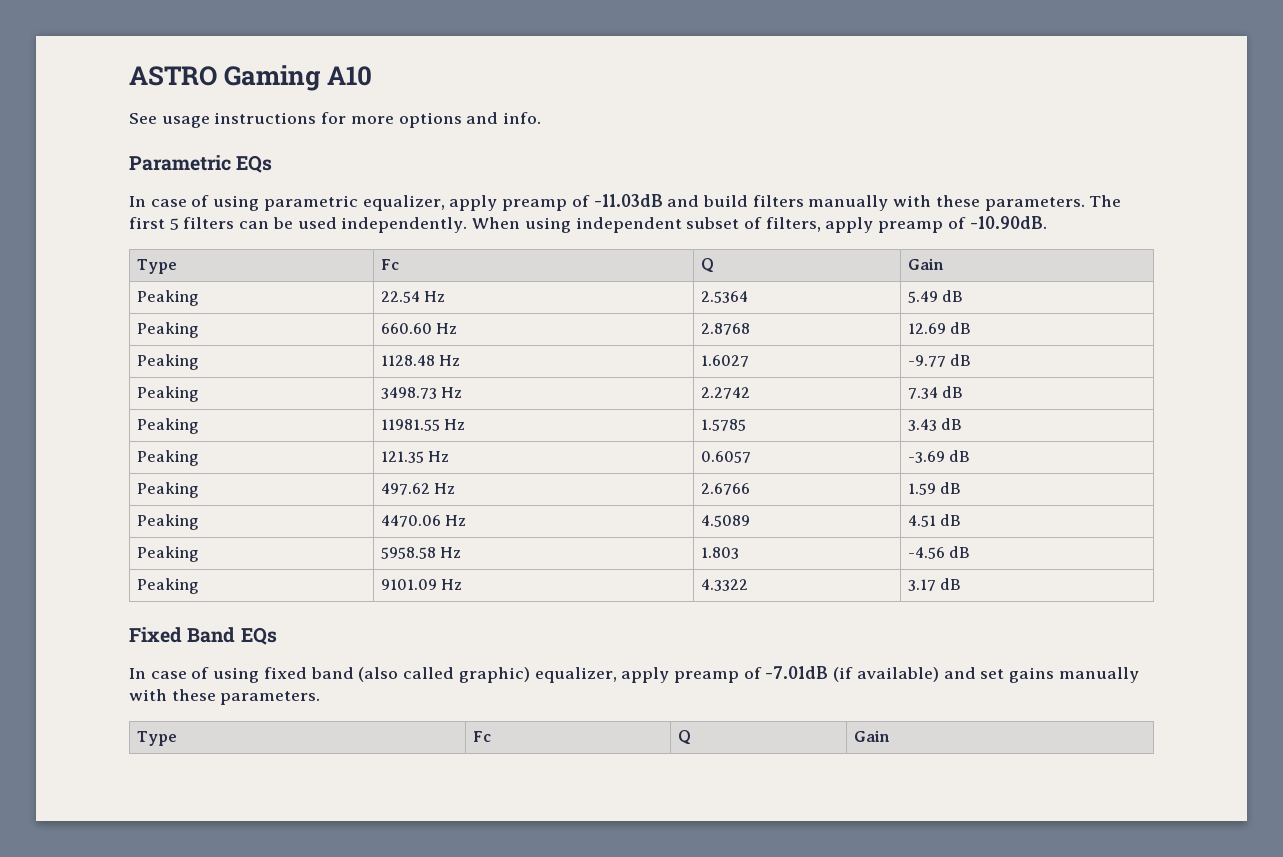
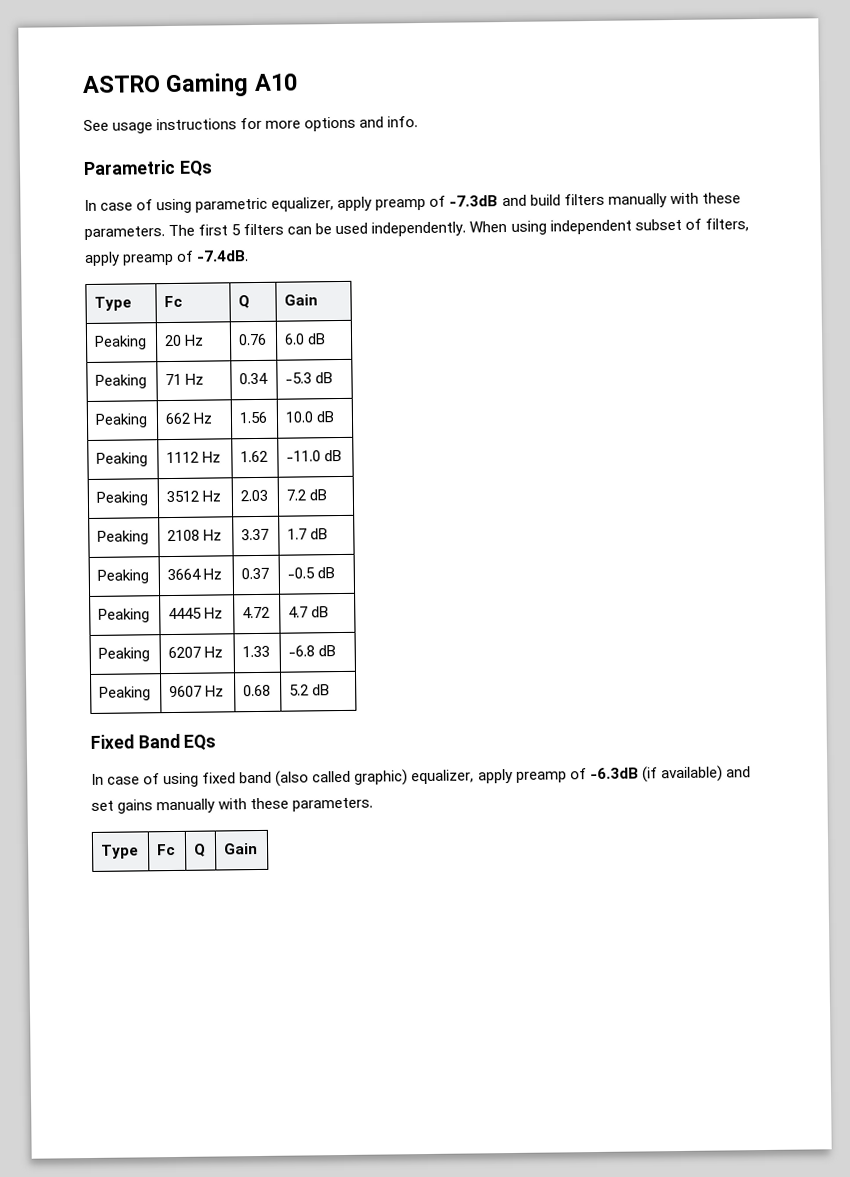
- In case of using parametric equalizer, apply preamp of -11.03dB and build filters manually with these parameters.
+ In case of using parametric equalizer, apply preamp of -7.3dB and build filters manually with these parameters.
- When using independent subset of filters, apply preamp of -10.90dB.
+ When using independent subset of filters, apply preamp of -7.4dB.
- Peaking | 22.54 Hz | 2.5364 | 5.49 dB
- Peaking | 660.60 Hz | 2.8768 | 12.69 dB
- Peaking | 1128.48 Hz | 1.6027 | -9.77 dB
- Peaking | 3498.73 Hz | 2.2742 | 7.34 dB
- Peaking | 11981.55 Hz | 1.5785 | 3.43 dB
- Peaking | 121.35 Hz | 0.6057 | -3.69 dB
- Peaking | 497.62 Hz | 2.6766 | 1.59 dB
- Peaking | 4470.06 Hz | 4.5089 | 4.51 dB
- Peaking | 5958.58 Hz | 1.803 | -4.56 dB
- Peaking | 9101.09 Hz | 4.3322 | 3.17 dB
+ Peaking | 20 Hz | 0.76 | 6.0 dB
+ Peaking | 71 Hz | 0.34 | -5.3 dB
+ Peaking | 662 Hz | 1.56 | 10.0 dB
+ Peaking | 1112 Hz | 1.62 | -11.0 dB
+ Peaking | 3512 Hz | 2.03 | 7.2 dB
+ Peaking | 2108 Hz | 3.37 | 1.7 dB
+ Peaking | 3664 Hz | 0.37 | -0.5 dB
+ Peaking | 4445 Hz | 4.72 | 4.7 dB
+ Peaking | 6207 Hz | 1.33 | -6.8 dB
+ Peaking | 9607 Hz | 0.68 | 5.2 dB
- In case of using fixed band (also called graphic) equalizer, apply preamp of -7.01dB (if available) and set gains manually with these parameters.
+ In case of using fixed band (also called graphic) equalizer, apply preamp of -6.3dB (if available) and set gains manually with these parameters.

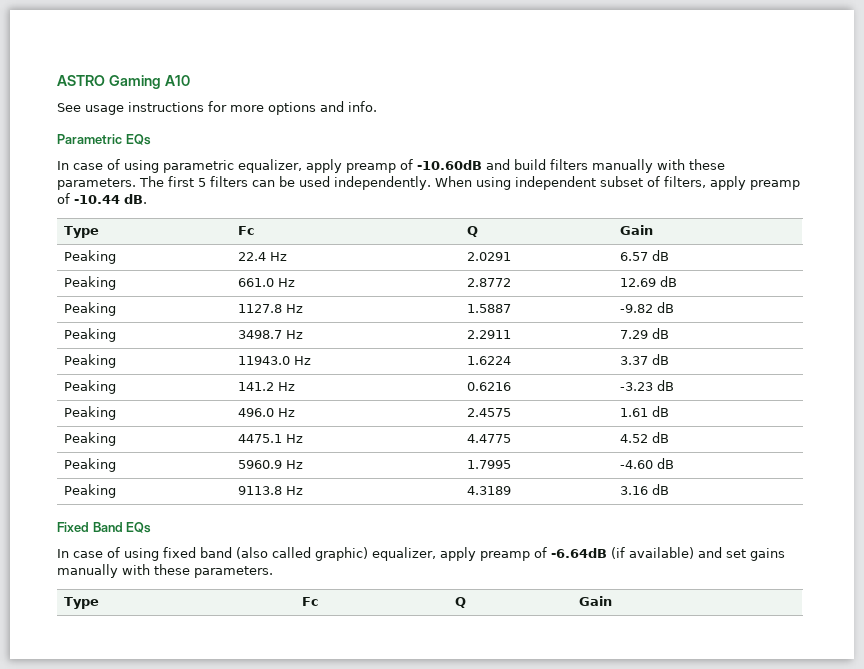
- In case of using parametric equalizer, apply preamp of -7.3dB and build filters manually with these parameters.
+ In case of using parametric equalizer, apply preamp of -10.60dB and build filters manually with these parameters.
- When using independent subset of filters, apply preamp of -7.4dB.
+ When using independent subset of filters, apply preamp of -10.44 dB.
- Peaking | 20 Hz | 0.76 | 6.0 dB
- Peaking | 71 Hz | 0.34 | -5.3 dB
- Peaking | 662 Hz | 1.56 | 10.0 dB
- Peaking | 1112 Hz | 1.62 | -11.0 dB
- Peaking | 3512 Hz | 2.03 | 7.2 dB
- Peaking | 2108 Hz | 3.37 | 1.7 dB
- Peaking | 3664 Hz | 0.37 | -0.5 dB
- Peaking | 4445 Hz | 4.72 | 4.7 dB
- Peaking | 6207 Hz | 1.33 | -6.8 dB
- Peaking | 9607 Hz | 0.68 | 5.2 dB
+ Peaking | 22.4 Hz | 2.0291 | 6.57 dB
+ Peaking | 661.0 Hz | 2.8772 | 12.69 dB
+ Peaking | 1127.8 Hz | 1.5887 | -9.82 dB
+ Peaking | 3498.7 Hz | 2.2911 | 7.29 dB
+ Peaking | 11943.0 Hz | 1.6224 | 3.37 dB
+ Peaking | 141.2 Hz | 0.6216 | -3.23 dB
+ Peaking | 496.0 Hz | 2.4575 | 1.61 dB
+ Peaking | 4475.1 Hz | 4.4775 | 4.52 dB
+ Peaking | 5960.9 Hz | 1.7995 | -4.60 dB
+ Peaking | 9113.8 Hz | 4.3189 | 3.16 dB
- In case of using fixed band (also called graphic) equalizer, apply preamp of -6.3dB (if available) and set gains manually with these parameters.
+ In case of using fixed band (also called graphic) equalizer, apply preamp of -6.64dB (if available) and set gains manually with these parameters.

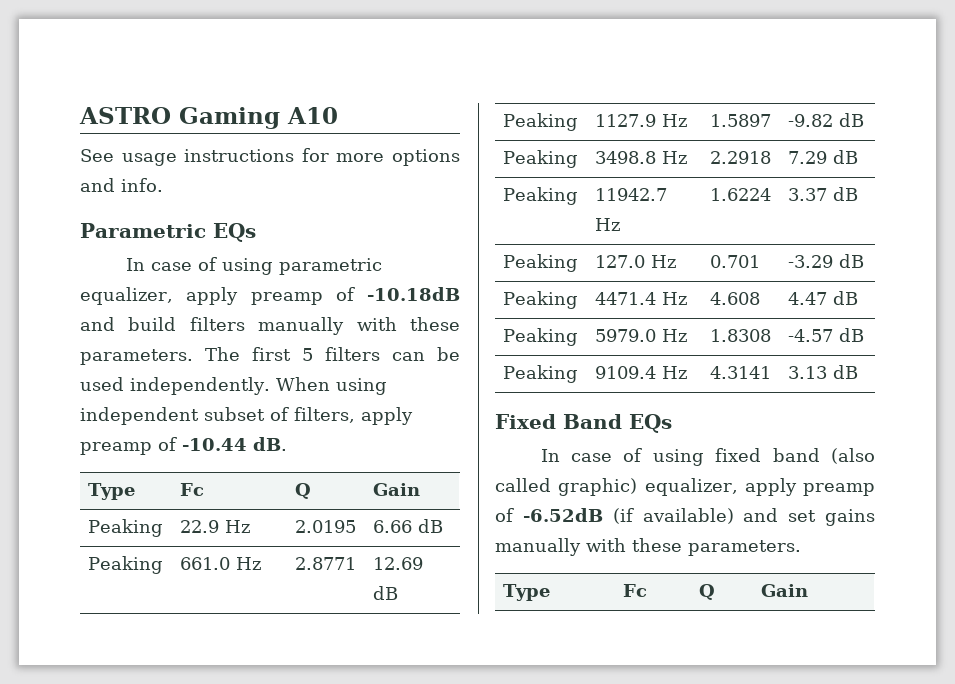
- In case of using parametric equalizer, apply preamp of -10.60dB and build filters manually with these parameters.
+ In case of using parametric equalizer, apply preamp of -10.18dB and build filters manually with these parameters.
- Peaking | 22.4 Hz | 2.0291 | 6.57 dB
+ Peaking | 22.9 Hz | 2.0195 | 6.66 dB
- Peaking | 661.0 Hz | 2.8772 | 12.69 dB
+ Peaking | 661.0 Hz | 2.8771 | 12.69 dB
- Peaking | 1127.8 Hz | 1.5887 | -9.82 dB
+ Peaking | 1127.9 Hz | 1.5897 | -9.82 dB
- Peaking | 3498.7 Hz | 2.2911 | 7.29 dB
+ Peaking | 3498.8 Hz | 2.2918 | 7.29 dB
- Peaking | 11943.0 Hz | 1.6224 | 3.37 dB
+ Peaking | 11942.7 Hz | 1.6224 | 3.37 dB
- Peaking | 141.2 Hz | 0.6216 | -3.23 dB
- Peaking | 496.0 Hz | 2.4575 | 1.61 dB
- Peaking | 4475.1 Hz | 4.4775 | 4.52 dB
- Peaking | 5960.9 Hz | 1.7995 | -4.60 dB
- Peaking | 9113.8 Hz | 4.3189 | 3.16 dB
+ Peaking | 127.0 Hz | 0.701 | -3.29 dB
+ Peaking | 4471.4 Hz | 4.608 | 4.47 dB
+ Peaking | 5979.0 Hz | 1.8308 | -4.57 dB
+ Peaking | 9109.4 Hz | 4.3141 | 3.13 dB
- In case of using fixed band (also called graphic) equalizer, apply preamp of -6.64dB (if available) and set gains manually with these parameters.
+ In case of using fixed band (also called graphic) equalizer, apply preamp of -6.52dB (if available) and set gains manually with these parameters.

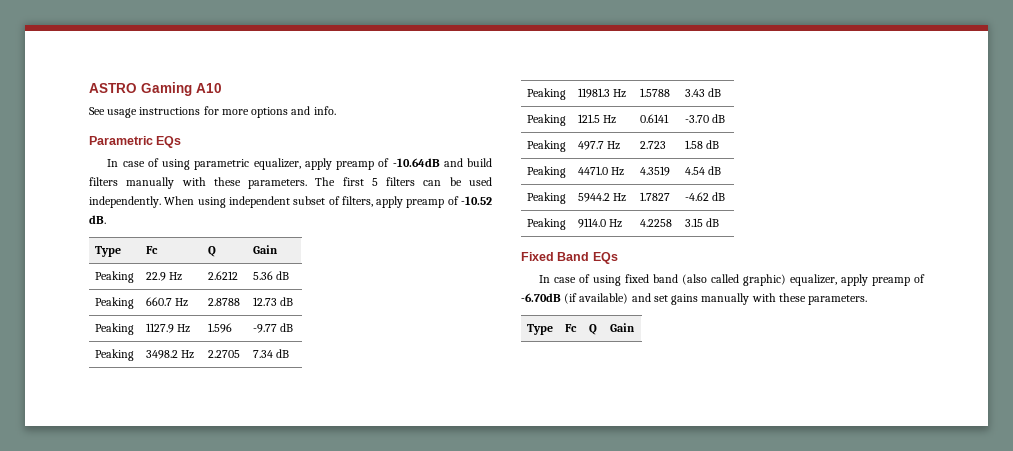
- In case of using parametric equalizer, apply preamp of -10.18dB and build filters manually with these parameters.
+ In case of using parametric equalizer, apply preamp of -10.64dB and build filters manually with these parameters.
- When using independent subset of filters, apply preamp of -10.44 dB.
+ When using independent subset of filters, apply preamp of -10.52 dB.
- Peaking | 22.9 Hz | 2.0195 | 6.66 dB
- Peaking | 661.0 Hz | 2.8771 | 12.69 dB
+ Peaking | 22.9 Hz | 2.6212 | 5.36 dB
+ Peaking | 660.7 Hz | 2.8788 | 12.73 dB
- Peaking | 1127.9 Hz | 1.5897 | -9.82 dB
- Peaking | 3498.8 Hz | 2.2918 | 7.29 dB
- Peaking | 11942.7 Hz | 1.6224 | 3.37 dB
- Peaking | 127.0 Hz | 0.701 | -3.29 dB
- Peaking | 4471.4 Hz | 4.608 | 4.47 dB
- Peaking | 5979.0 Hz | 1.8308 | -4.57 dB
- Peaking | 9109.4 Hz | 4.3141 | 3.13 dB
+ Peaking | 1127.9 Hz | 1.596 | -9.77 dB
+ Peaking | 3498.2 Hz | 2.2705 | 7.34 dB
+ Peaking | 11981.3 Hz | 1.5788 | 3.43 dB
+ Peaking | 121.5 Hz | 0.6141 | -3.70 dB
+ Peaking | 497.7 Hz | 2.723 | 1.58 dB
+ Peaking | 4471.0 Hz | 4.3519 | 4.54 dB
+ Peaking | 5944.2 Hz | 1.7827 | -4.62 dB
+ Peaking | 9114.0 Hz | 4.2258 | 3.15 dB
- In case of using fixed band (also called graphic) equalizer, apply preamp of -6.52dB (if available) and set gains manually with these parameters.
+ In case of using fixed band (also called graphic) equalizer, apply preamp of -6.70dB (if available) and set gains manually with these parameters.

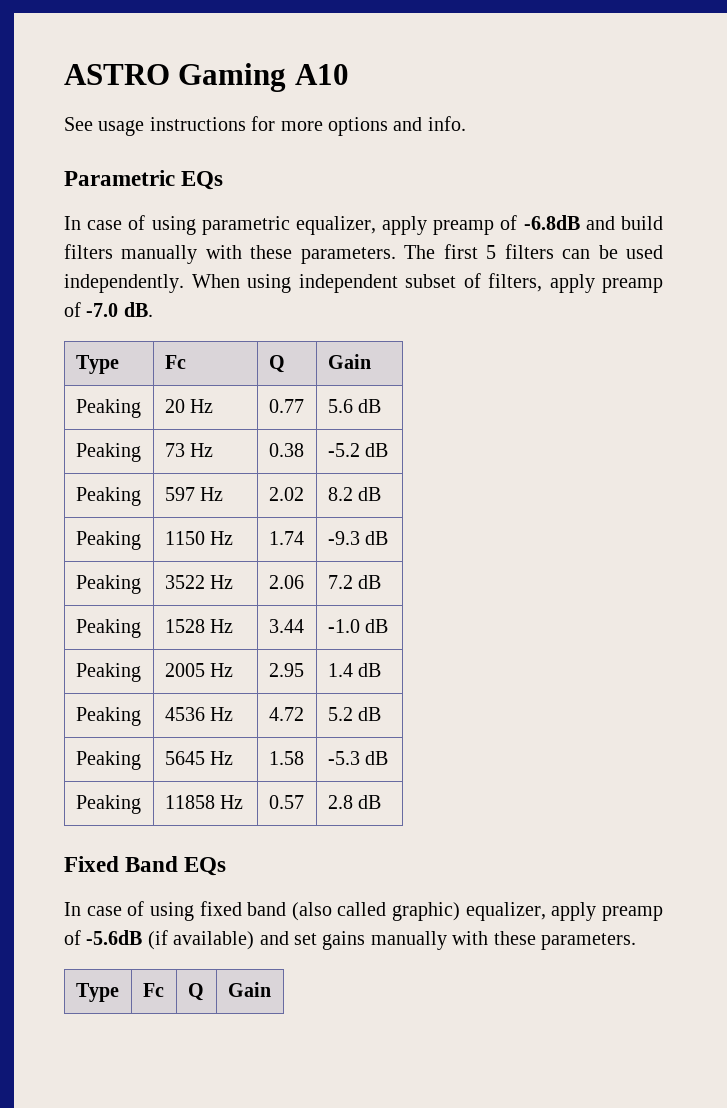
- In case of using parametric equalizer, apply preamp of -10.64dB and build filters manually with these parameters.
+ In case of using parametric equalizer, apply preamp of -6.8dB and build filters manually with these parameters.
- When using independent subset of filters, apply preamp of -10.52 dB.
+ When using independent subset of filters, apply preamp of -7.0 dB.
- Peaking | 22.9 Hz | 2.6212 | 5.36 dB
- Peaking | 660.7 Hz | 2.8788 | 12.73 dB
- Peaking | 1127.9 Hz | 1.596 | -9.77 dB
- Peaking | 3498.2 Hz | 2.2705 | 7.34 dB
- Peaking | 11981.3 Hz | 1.5788 | 3.43 dB
- Peaking | 121.5 Hz | 0.6141 | -3.70 dB
- Peaking | 497.7 Hz | 2.723 | 1.58 dB
- Peaking | 4471.0 Hz | 4.3519 | 4.54 dB
- Peaking | 5944.2 Hz | 1.7827 | -4.62 dB
- Peaking | 9114.0 Hz | 4.2258 | 3.15 dB
+ Peaking | 20 Hz | 0.77 | 5.6 dB
+ Peaking | 73 Hz | 0.38 | -5.2 dB
+ Peaking | 597 Hz | 2.02 | 8.2 dB
+ Peaking | 1150 Hz | 1.74 | -9.3 dB
+ Peaking | 3522 Hz | 2.06 | 7.2 dB
+ Peaking | 1528 Hz | 3.44 | -1.0 dB
+ Peaking | 2005 Hz | 2.95 | 1.4 dB
+ Peaking | 4536 Hz | 4.72 | 5.2 dB
+ Peaking | 5645 Hz | 1.58 | -5.3 dB
+ Peaking | 11858 Hz | 0.57 | 2.8 dB
- In case of using fixed band (also called graphic) equalizer, apply preamp of -6.70dB (if available) and set gains manually with these parameters.
+ In case of using fixed band (also called graphic) equalizer, apply preamp of -5.6dB (if available) and set gains manually with these parameters.

